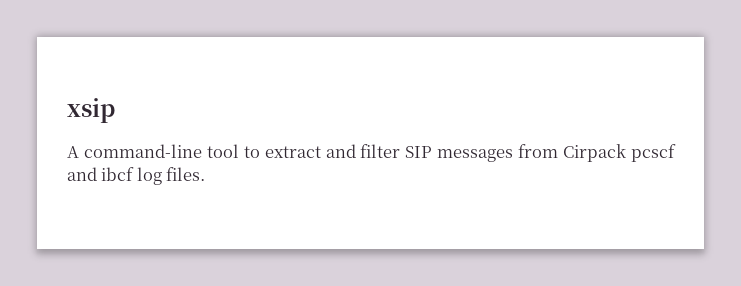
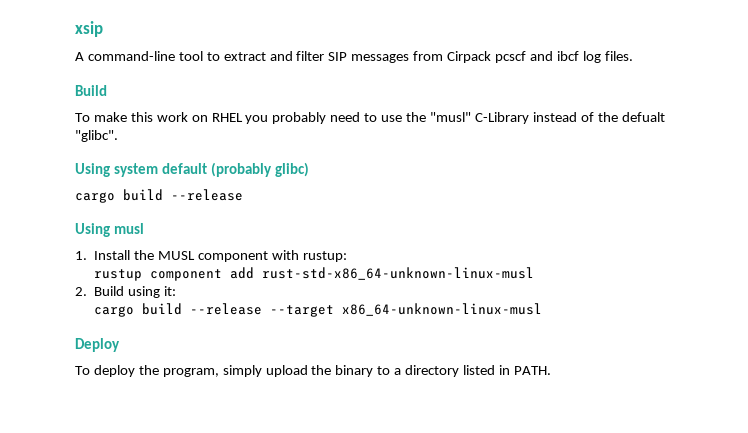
  A command-line tool to extract and filter SIP messages from Cirpack pcscf and ibcf log files.
+ Build
+ To make this work on RHEL you probably need to use the "musl" C-Library instead of the defualt "glibc".
+ Using system default (probably glibc)
+ cargo build --release
+ Using musl
+ 1. Install the MUSL component with rustup:
+ rustup component add rust-std-x86_64-unknown-linux-musl
+ 2. Build using it:
+ cargo build --release --target x86_64-unknown-linux-musl
+ Deploy
+ To deploy the program, simply upload the binary to a directory listed in PATH.

